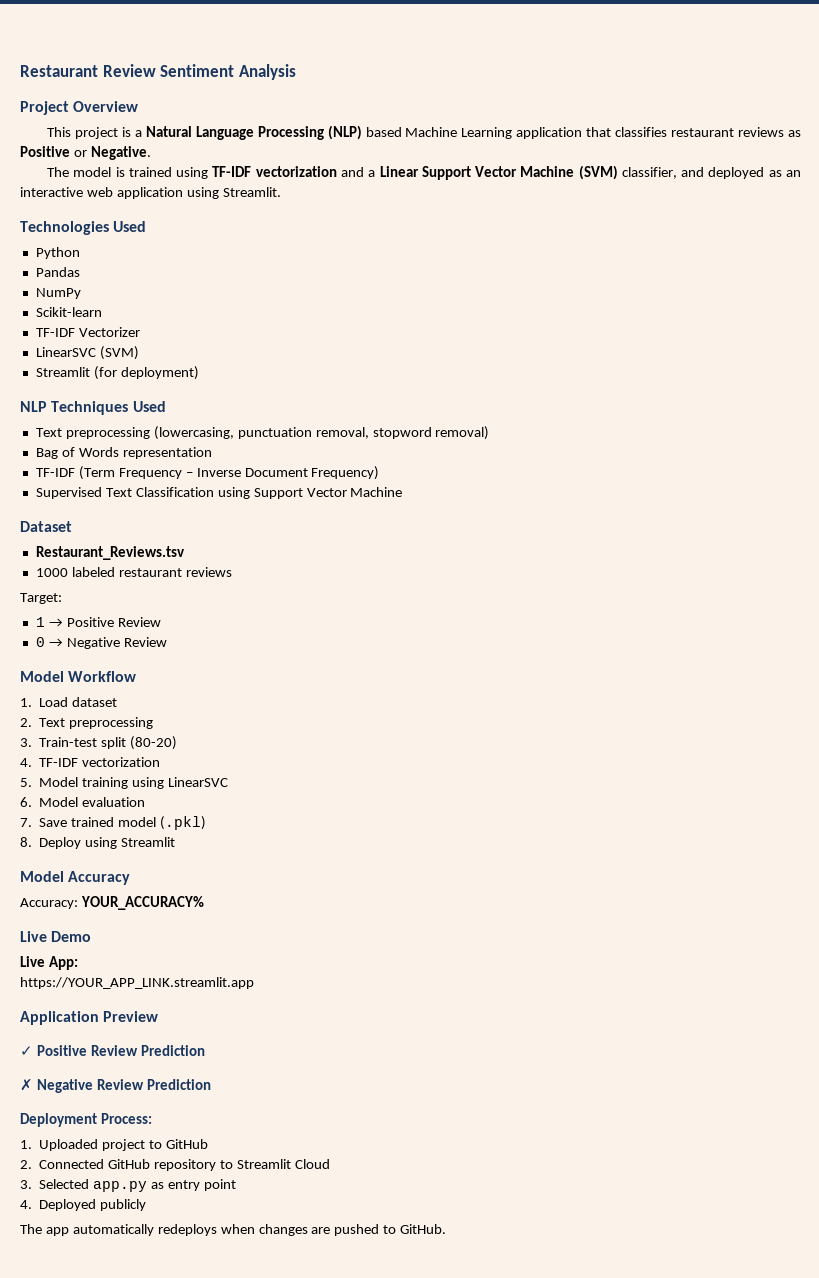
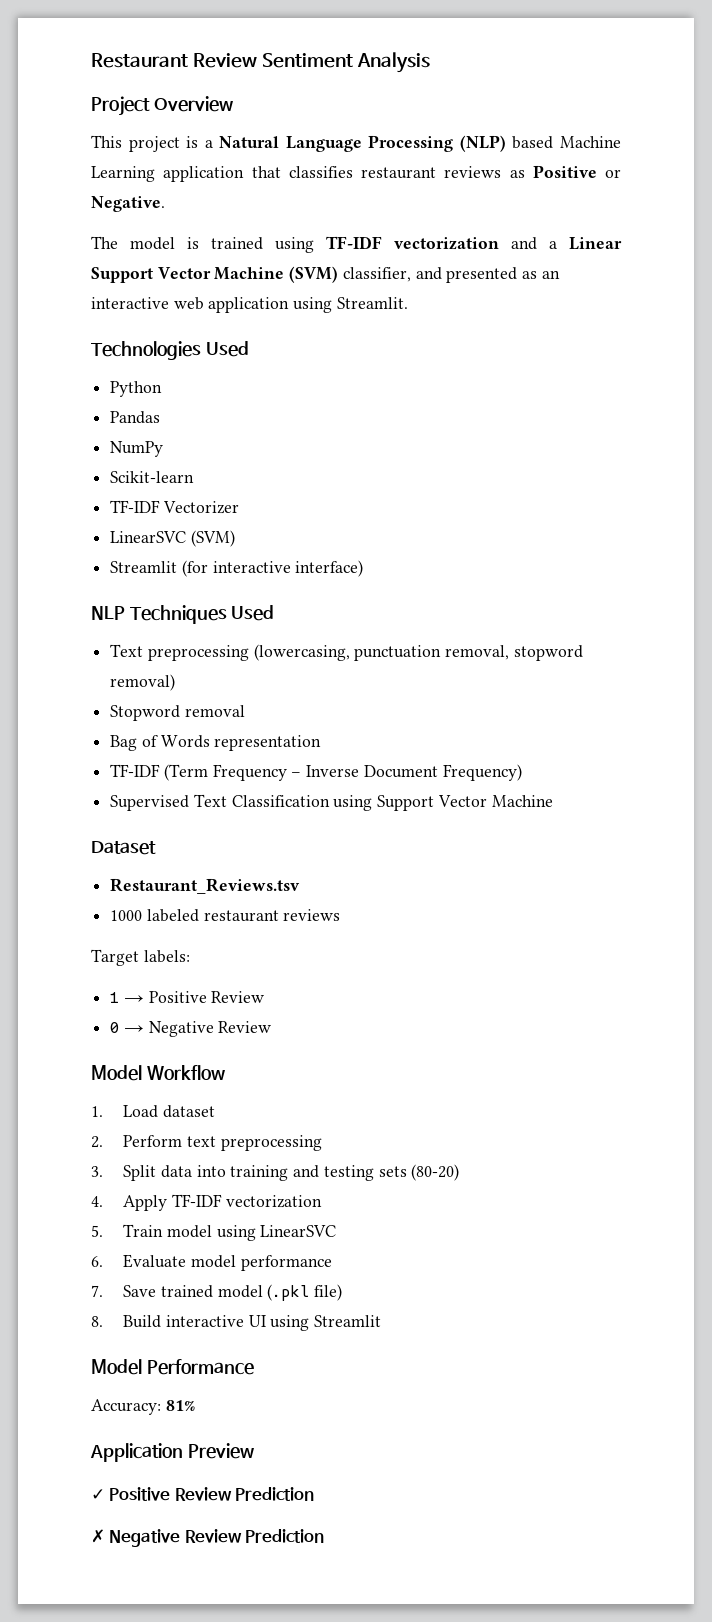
- The model is trained using TF-IDF vectorization and a Linear Support Vector Machine (SVM) classifier, and deployed as an interactive web application using Streamlit.
+ The model is trained using TF-IDF vectorization and a Linear Support Vector Machine (SVM) classifier, and presented as an interactive web application using Streamlit.
- Streamlit (for deployment)
+ Streamlit (for interactive interface)
+ Stopword removal
- Target:
+ Target labels:
- 2. Text preprocessing
+ 2. Perform text preprocessing
- 3. Train-test split (80-20)
+ 3. Split data into training and testing sets (80-20)
- 4. TF-IDF vectorization
+ 4. Apply TF-IDF vectorization
- 5. Model training using LinearSVC
+ 5. Train model using LinearSVC
- 6. Model evaluation
+ 6. Evaluate model performance
- 7. Save trained model (.pkl)
+ 7. Save trained model (.pkl file)
- 8. Deploy using Streamlit
+ 8. Build interactive UI using Streamlit
- Model Accuracy
+ Model Performance
- Accuracy: YOUR_ACCURACY%
- Live Demo
- Live App:
- https://YOUR_APP_LINK.streamlit.app
+ Accuracy: 81%
- Deployment Process:
- 1. Uploaded project to GitHub
- 2. Connected GitHub repository to Streamlit Cloud
- 3. Selected app.py as entry point
- 4. Deployed publicly
- The app automatically redeploys when changes are pushed to GitHub.

